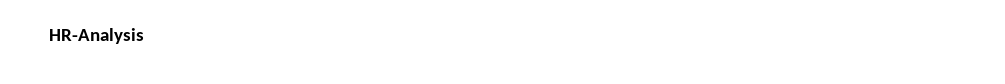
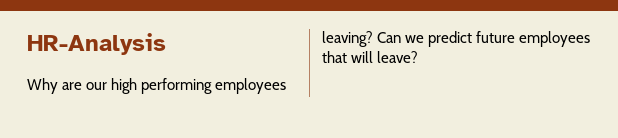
+ Why are our high performing employees leaving? Can we predict future employees that will leave?

